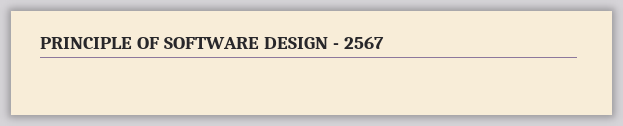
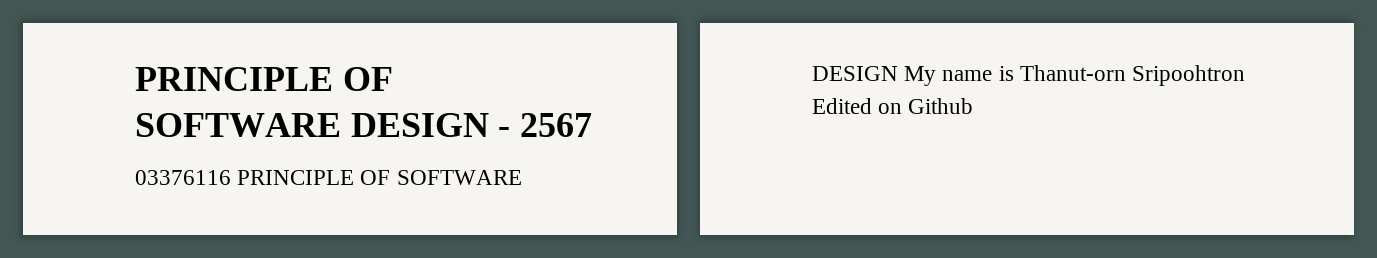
+ 03376116 PRINCIPLE OF SOFTWARE DESIGN My name is Thanut-orn Sripoohtron Edited on Github

